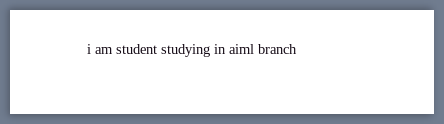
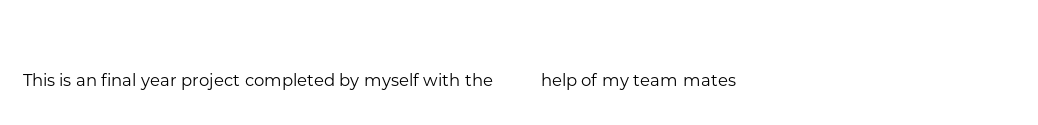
- i am student studying in aiml branch
+ This is an final year project completed by myself with the help of my team mates

